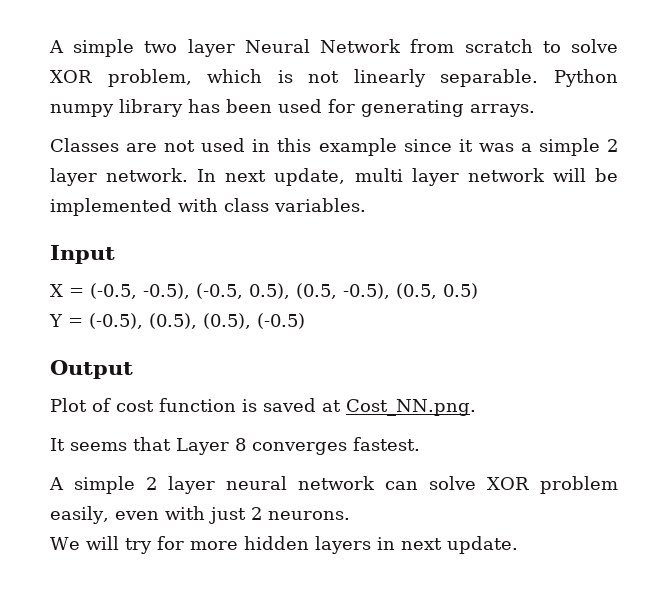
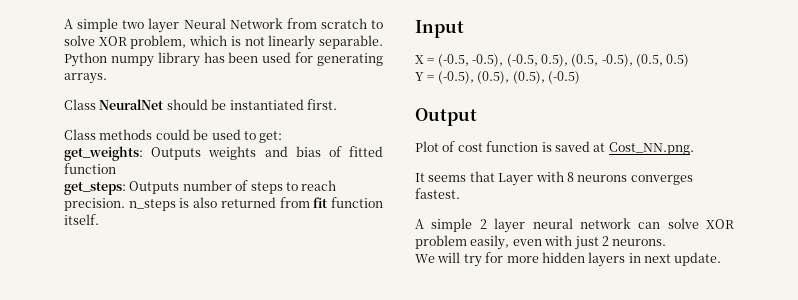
- Classes are not used in this example since it was a simple 2 layer network. In next update, multi layer network will be implemented with class variables.
+ Class NeuralNet should be instantiated first.
+ Class methods could be used to get:
+ get_weights: Outputs weights and bias of fitted function
+ get_steps: Outputs number of steps to reach precision. n_steps is also returned from fit function itself.
- It seems that Layer 8 converges fastest.
+ It seems that Layer with 8 neurons converges fastest.

